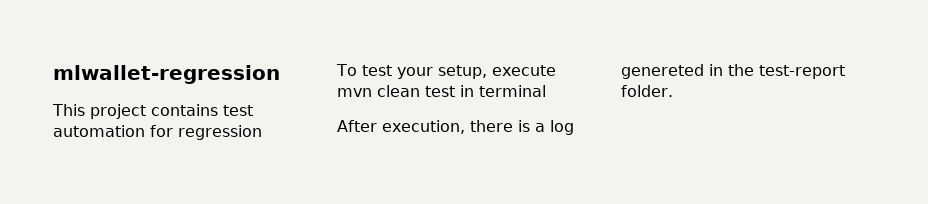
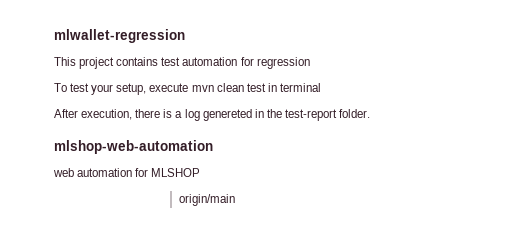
+ mlshop-web-automation
+ web automation for MLSHOP
+ origin/main

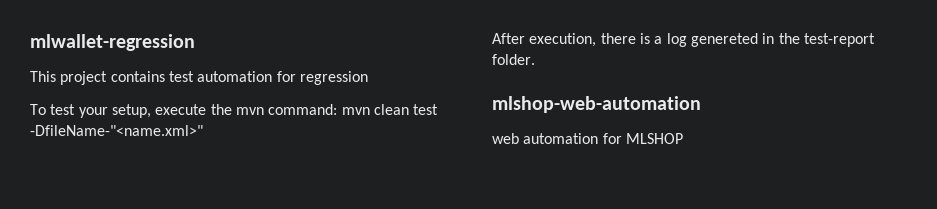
- To test your setup, execute mvn clean test in terminal
+ To test your setup, execute the mvn command: mvn clean test -DfileName-"<name.xml>"
- origin/main

